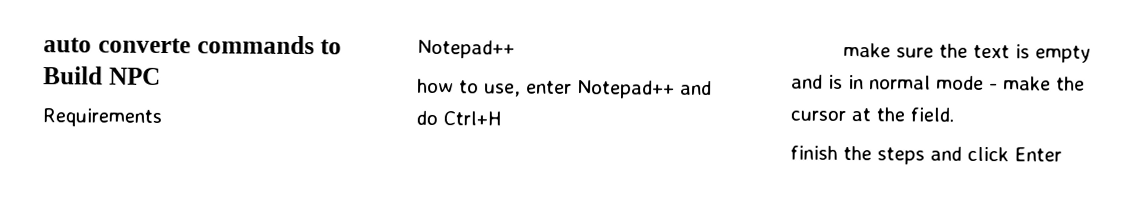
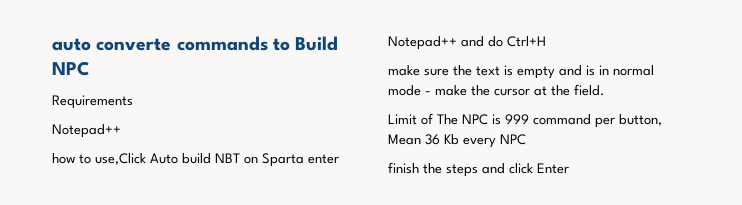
- how to use, enter Notepad++ and do Ctrl+H
+ how to use,Click Auto build NBT on Sparta enter Notepad++ and do Ctrl+H
+ Limit of The NPC is 999 command per button, Mean 36 Kb every NPC

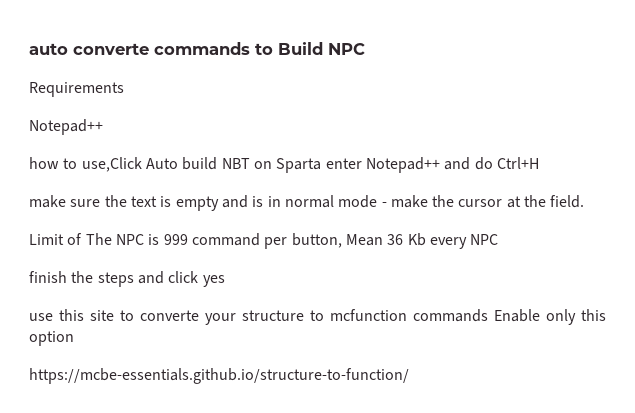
- finish the steps and click Enter
+ finish the steps and click yes
+ use this site to converte your structure to mcfunction commands Enable only this option
+ https://mcbe-essentials.github.io/structure-to-function/

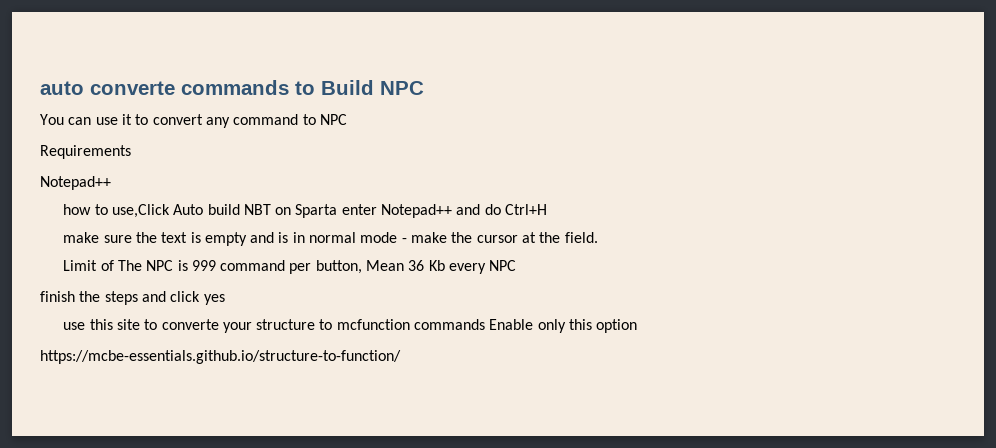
+ You can use it to convert any command to NPC

